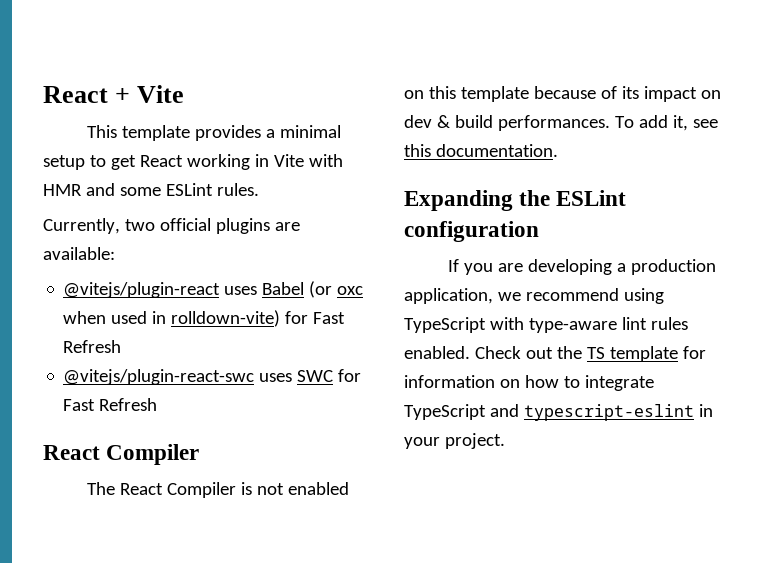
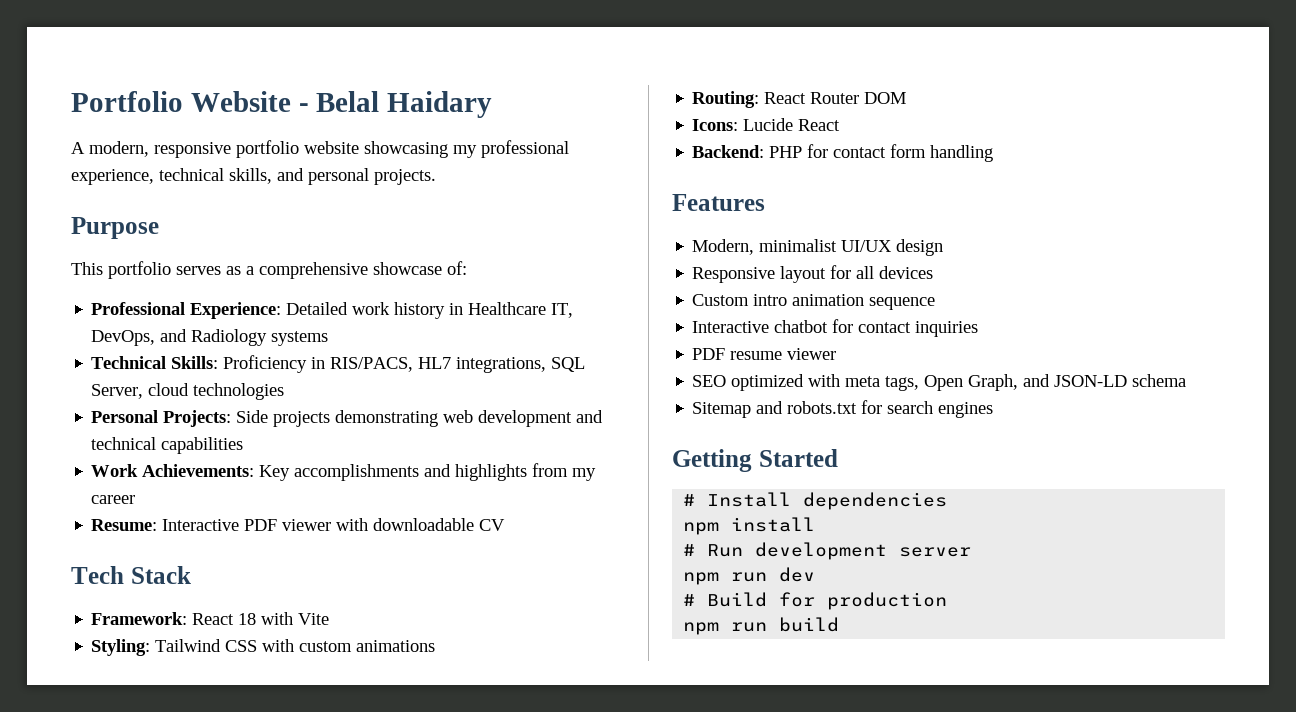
- React + Vite
- This template provides a minimal setup to get React working in Vite with HMR and some ESLint rules.
- Currently, two official plugins are available:
- @vitejs/plugin-react uses Babel (or oxc when used in rolldown-vite) for Fast Refresh
- @vitejs/plugin-react-swc uses SWC for Fast Refresh
- React Compiler
- The React Compiler is not enabled on this template because of its impact on dev & build performances. To add it, see this documentation.
- Expanding the ESLint configuration
- If you are developing a production application, we recommend using TypeScript with type-aware lint rules enabled. Check out the TS template for information on how to integrate TypeScript and typescript-eslint in your project.
+ Portfolio Website - Belal Haidary
+ A modern, responsive portfolio website showcasing my professional experience, technical skills, and personal projects.
+ Purpose
+ This portfolio serves as a comprehensive showcase of:
+ Professional Experience: Detailed work history in Healthcare IT, DevOps, and Radiology systems
+ Technical Skills: Proficiency in RIS/PACS, HL7 integrations, SQL Server, cloud technologies
+ Personal Projects: Side projects demonstrating web development and technical capabilities
+ Work Achievements: Key accomplishments and highlights from my career
+ Resume: Interactive PDF viewer with downloadable CV
+ Tech Stack
+ Framework: React 18 with Vite
+ Styling: Tailwind CSS with custom animations
+ Routing: React Router DOM
+ Icons: Lucide React
+ Backend: PHP for contact form handling
+ Features
+ Modern, minimalist UI/UX design
+ Responsive layout for all devices
+ Custom intro animation sequence
+ Interactive chatbot for contact inquiries
+ PDF resume viewer
+ SEO optimized with meta tags, Open Graph, and JSON-LD schema
+ Sitemap and robots.txt for search engines
+ Getting Started
+ # Install dependencies
+ npm install
+ # Run development server
+ npm run dev
+ # Build for production
+ npm run build

